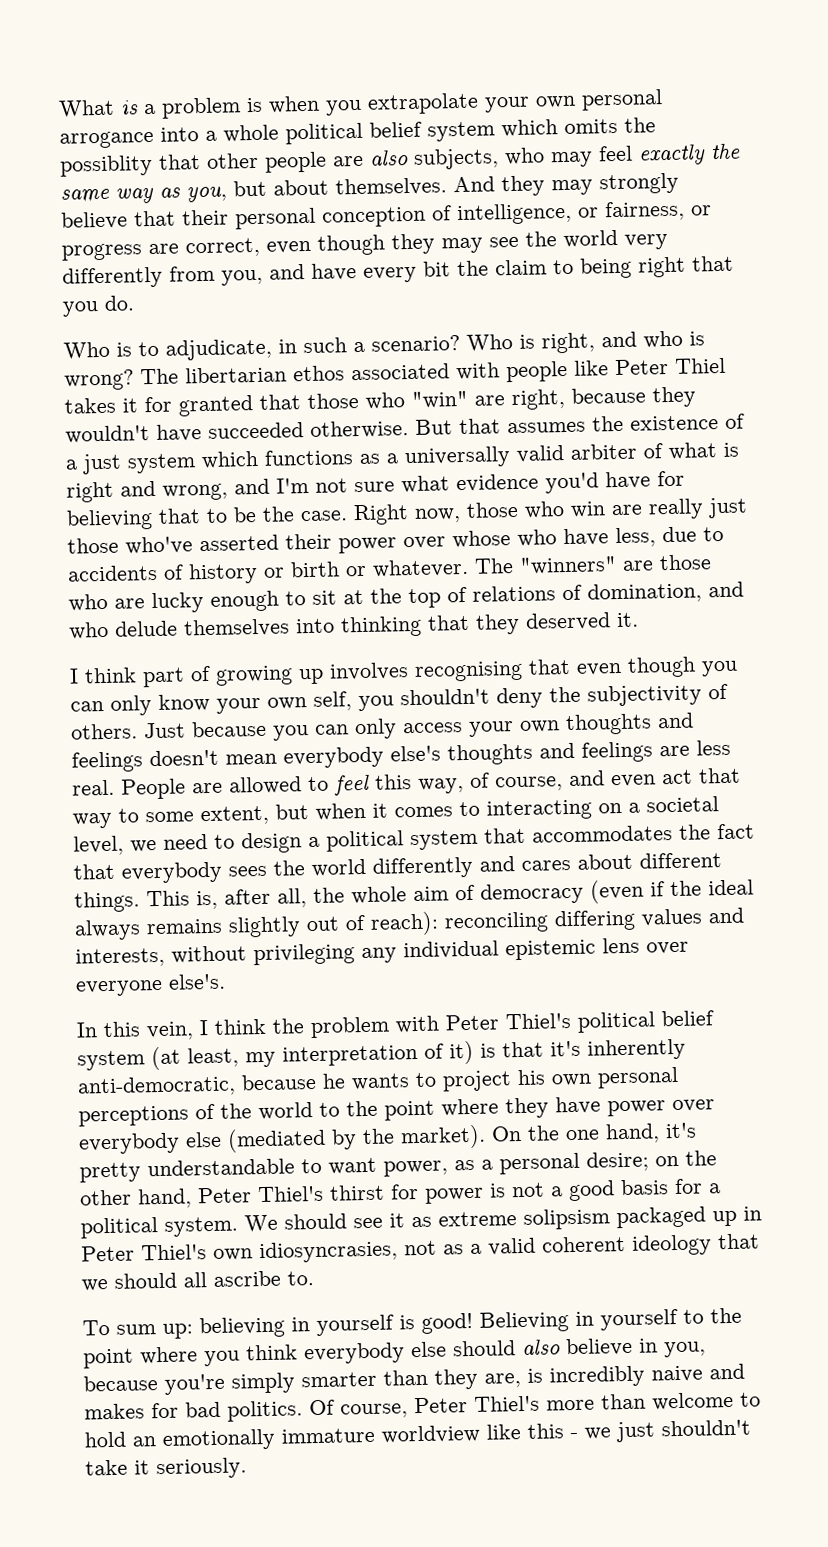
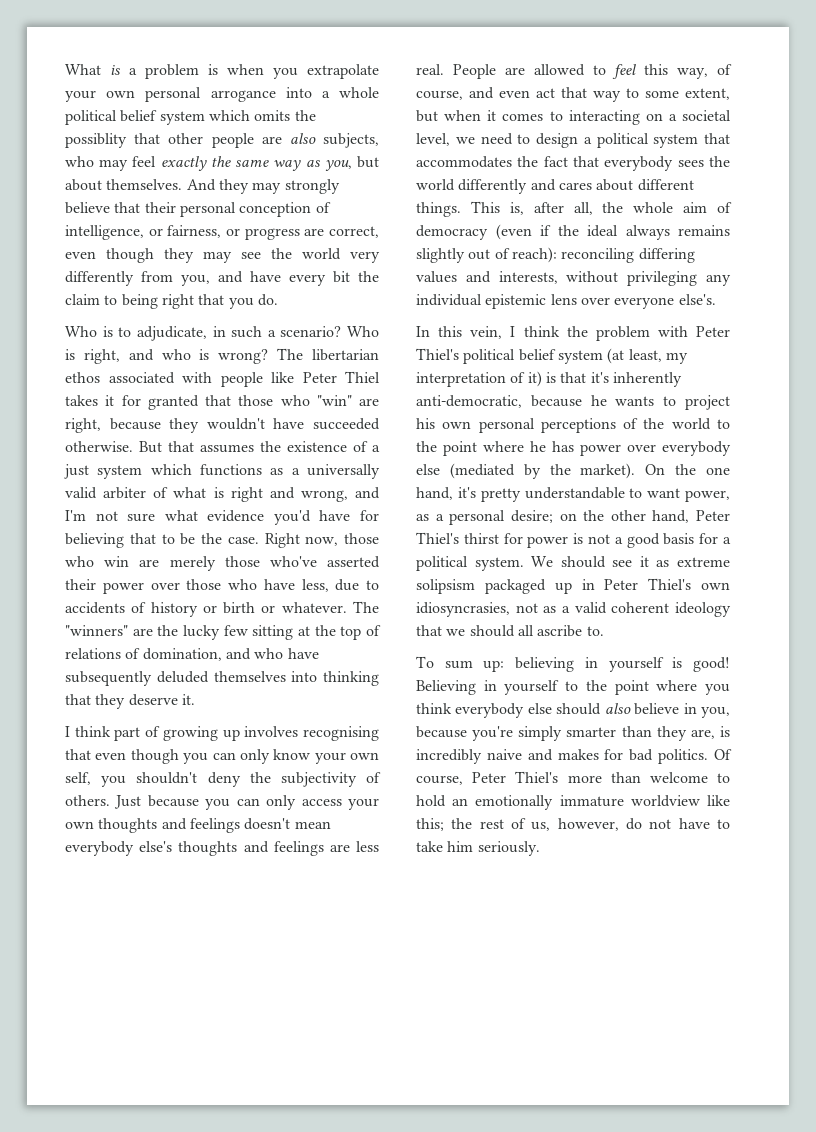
- Right now, those who win are really just those who've asserted their power over whose who have less, due to accidents of history or birth or whatever.
+ Right now, those who win are merely those who've asserted their power over those who have less, due to accidents of history or birth or whatever.
- The "winners" are those who are lucky enough to sit at the top of relations of domination, and who delude themselves into thinking that they deserved it.
+ The "winners" are the lucky few sitting at the top of relations of domination, and who have subsequently deluded themselves into thinking that they deserve it.
- In this vein, I think the problem with Peter Thiel's political belief system (at least, my interpretation of it) is that it's inherently anti-democratic, because he wants to project his own personal perceptions of the world to the point where they have power over everybody else (mediated by the market).
+ In this vein, I think the problem with Peter Thiel's political belief system (at least, my interpretation of it) is that it's inherently anti-democratic, because he wants to project his own personal perceptions of the world to the point where he has power over everybody else (mediated by the market).
- Of course, Peter Thiel's more than welcome to hold an emotionally immature worldview like this - we just shouldn't take it seriously.
+ Of course, Peter Thiel's more than welcome to hold an emotionally immature worldview like this; the rest of us, however, do not have to take him seriously.

